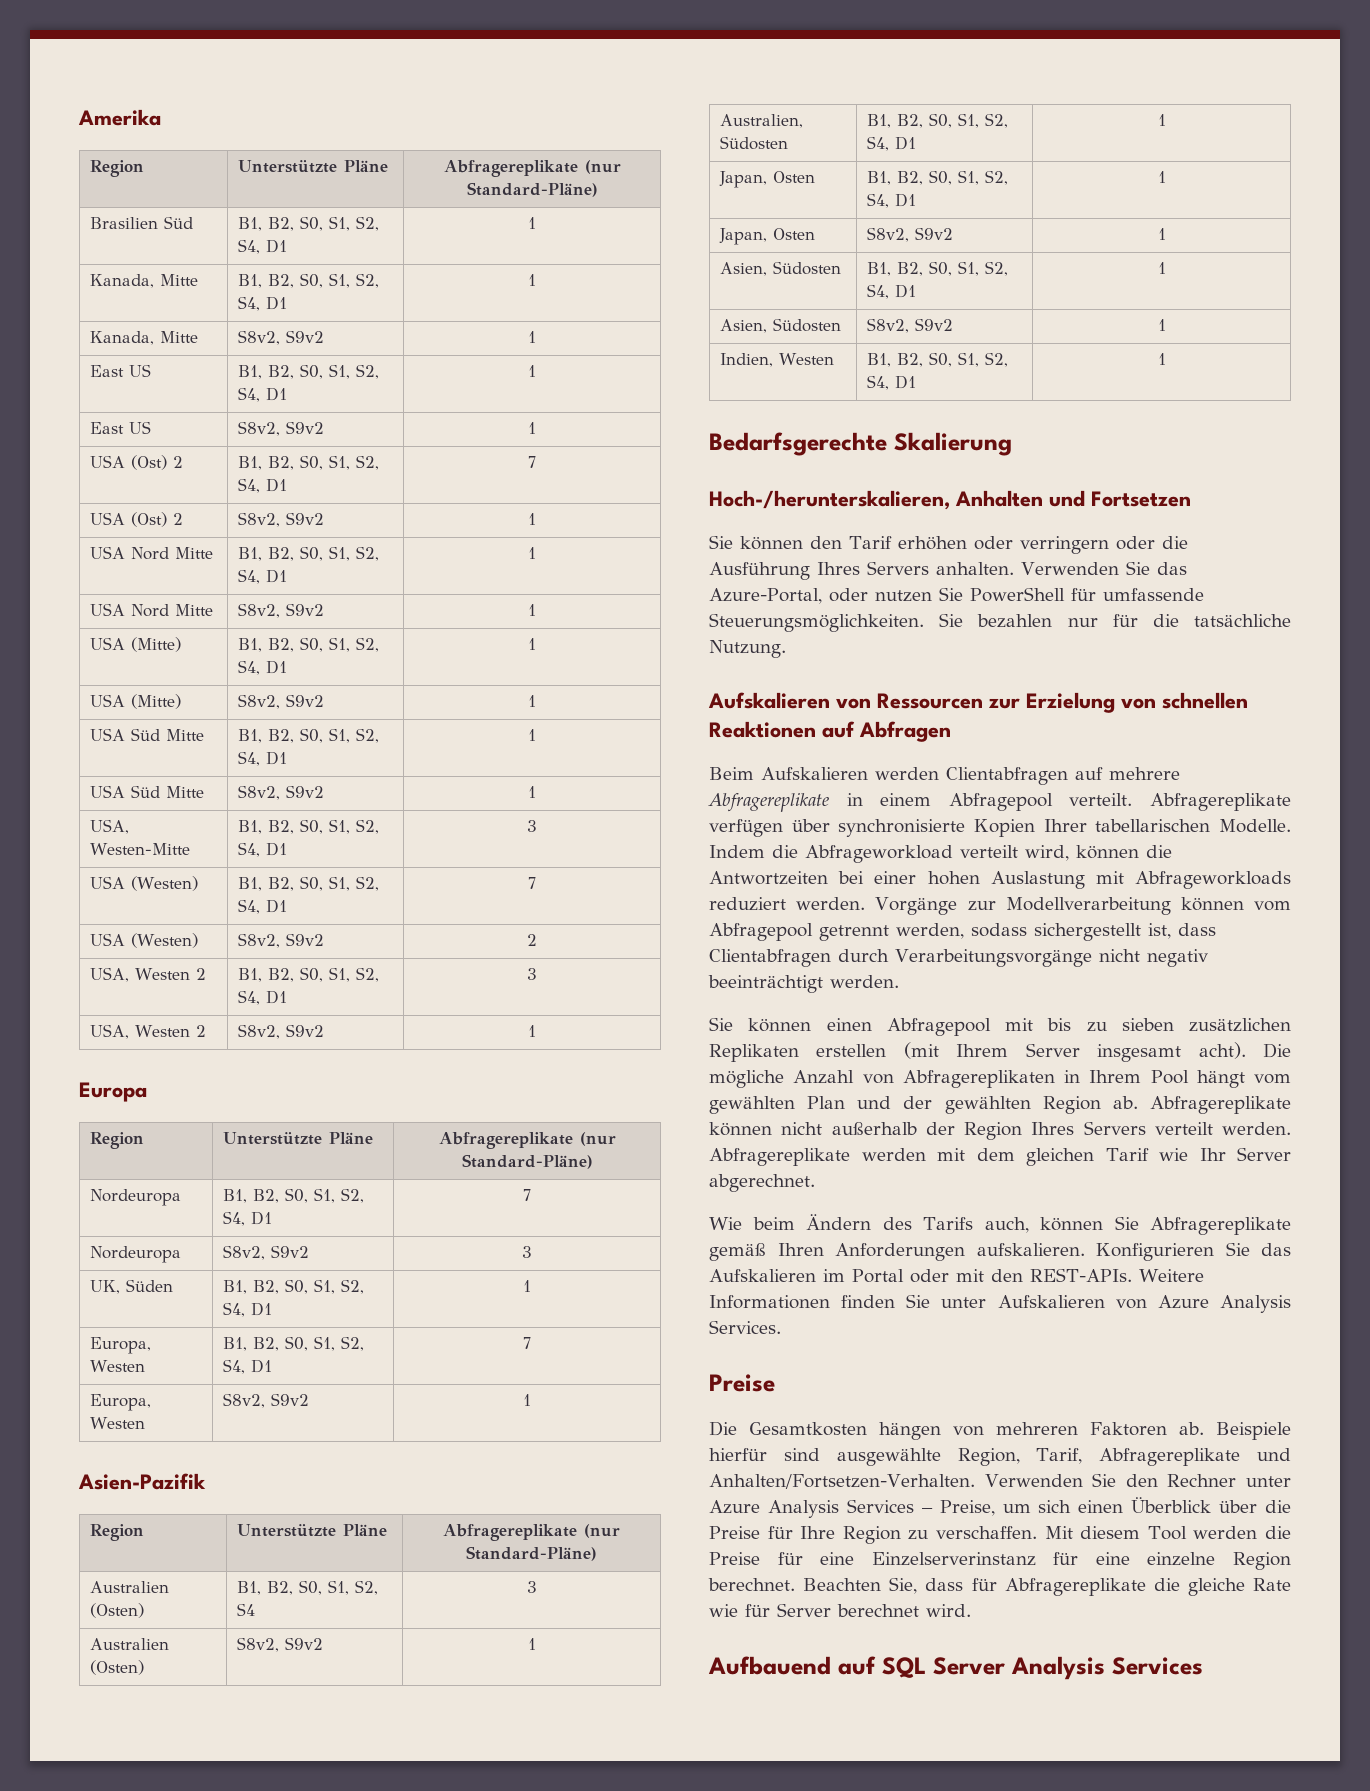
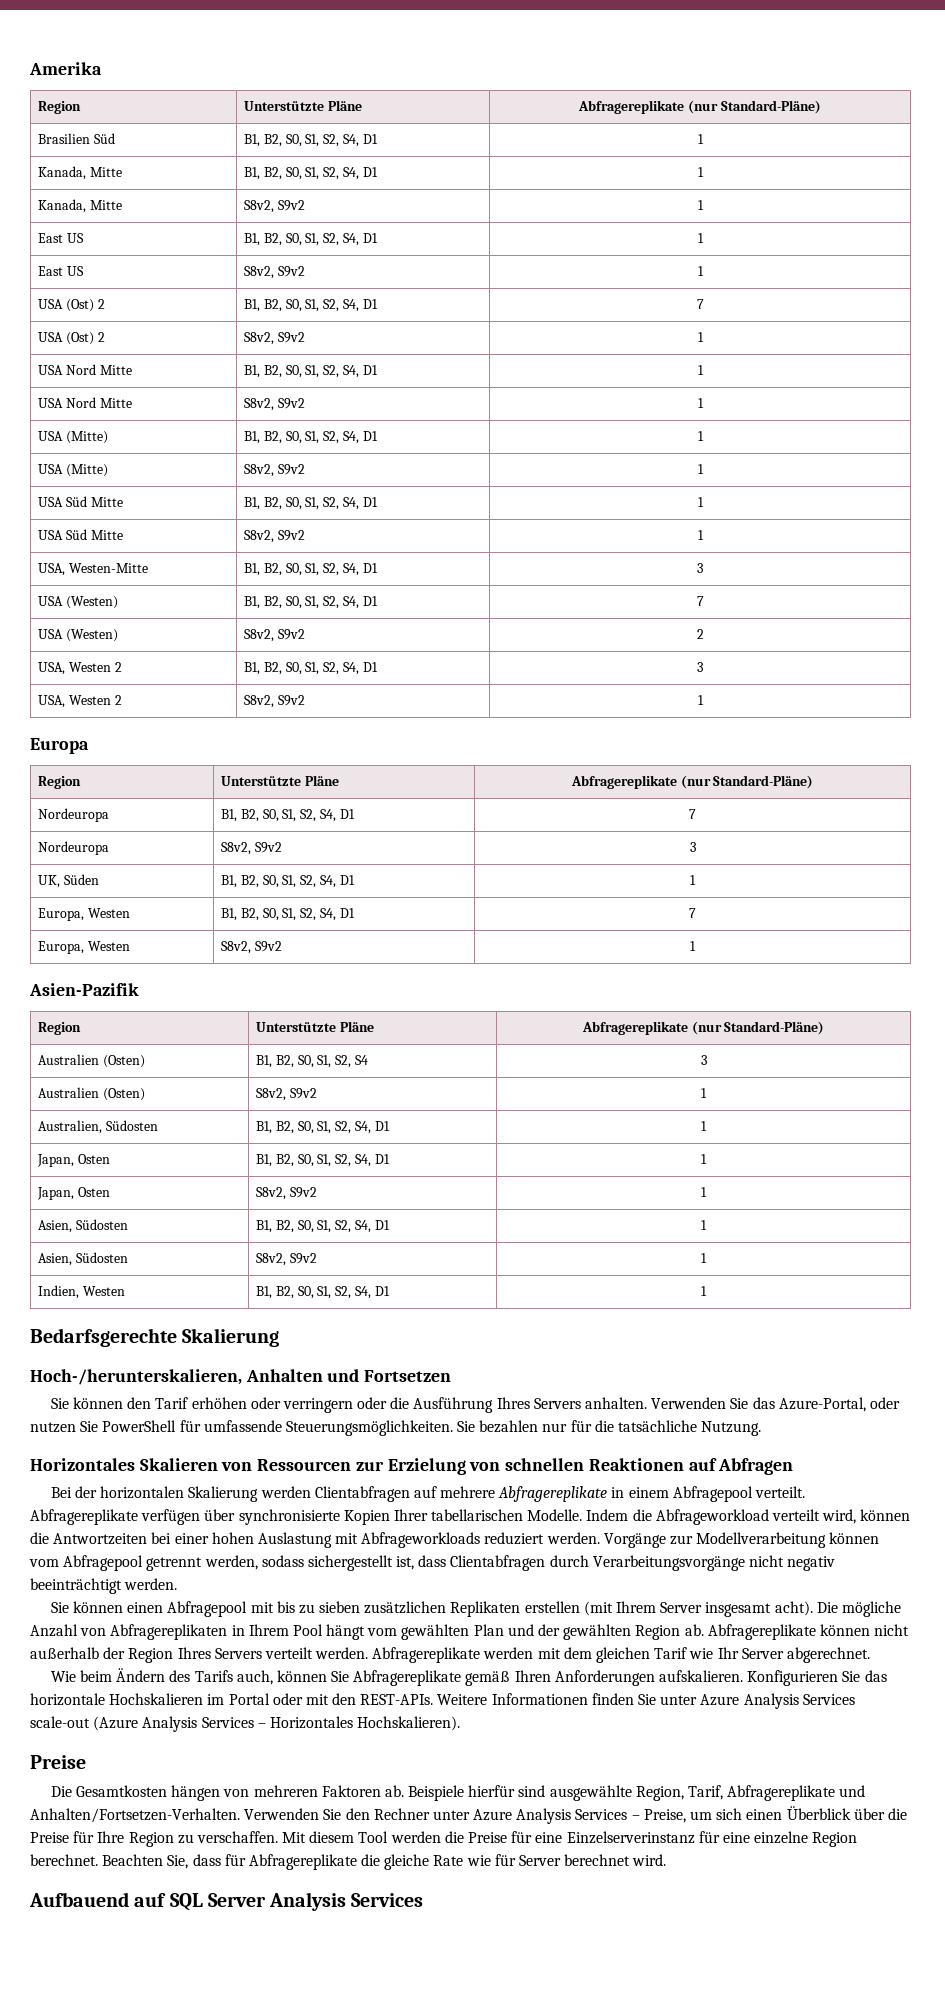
- Aufskalieren von Ressourcen zur Erzielung von schnellen Reaktionen auf Abfragen
+ Horizontales Skalieren von Ressourcen zur Erzielung von schnellen Reaktionen auf Abfragen
- Beim Aufskalieren werden Clientabfragen auf mehrere Abfragereplikate in einem Abfragepool verteilt.
+ Bei der horizontalen Skalierung werden Clientabfragen auf mehrere Abfragereplikate in einem Abfragepool verteilt.
- Konfigurieren Sie das Aufskalieren im Portal oder mit den REST-APIs.
+ Konfigurieren Sie das horizontale Hochskalieren im Portal oder mit den REST-APIs.
- Weitere Informationen finden Sie unter Aufskalieren von Azure Analysis Services.
+ Weitere Informationen finden Sie unter Azure Analysis Services scale-out (Azure Analysis Services – Horizontales Hochskalieren).

